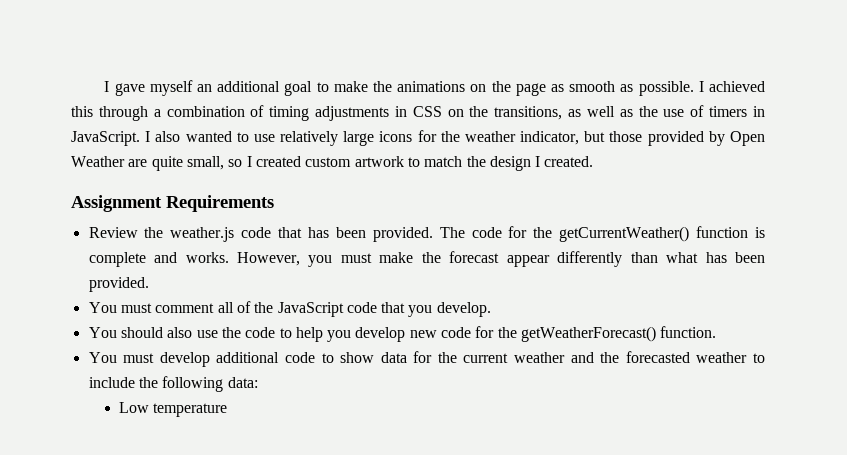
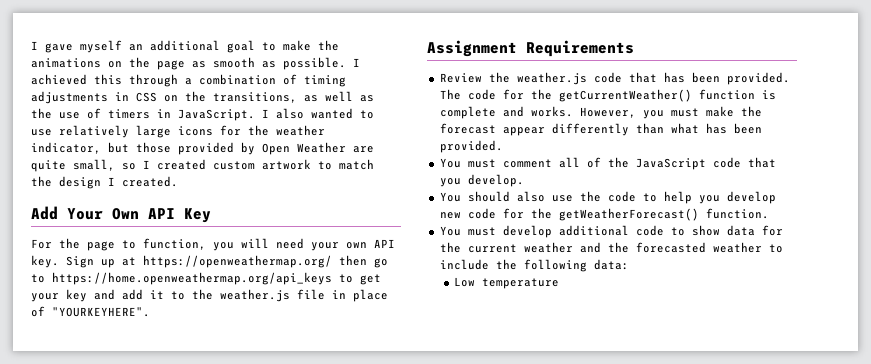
+ Add Your Own API Key
+ For the page to function, you will need your own API key. Sign up at https://openweathermap.org/ then go to https://home.openweathermap.org/api_keys to get your key and add it to the weather.js file in place of "YOURKEYHERE".

